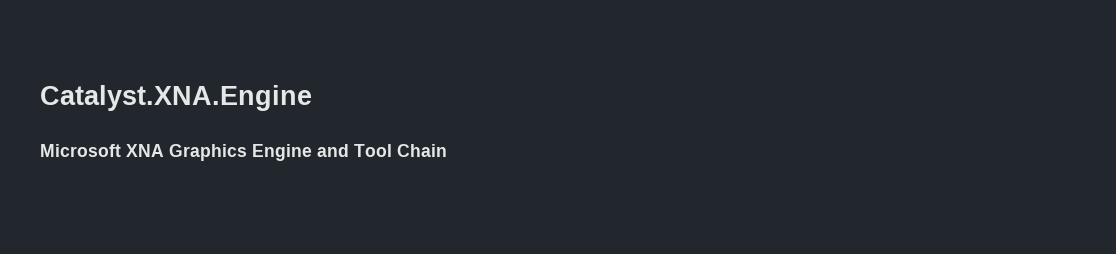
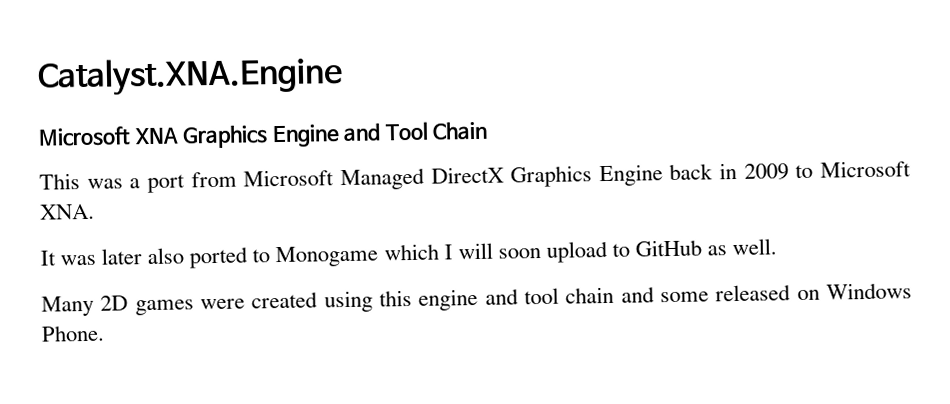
+ This was a port from Microsoft Managed DirectX Graphics Engine back in 2009 to Microsoft XNA.
+ It was later also ported to Monogame which I will soon upload to GitHub as well.
+ Many 2D games were created using this engine and tool chain and some released on Windows Phone.

